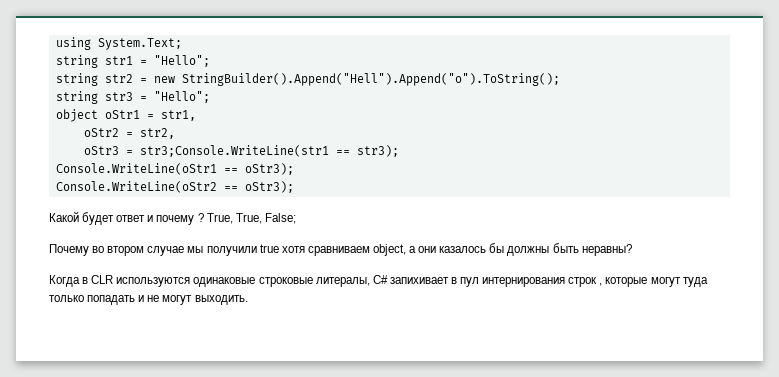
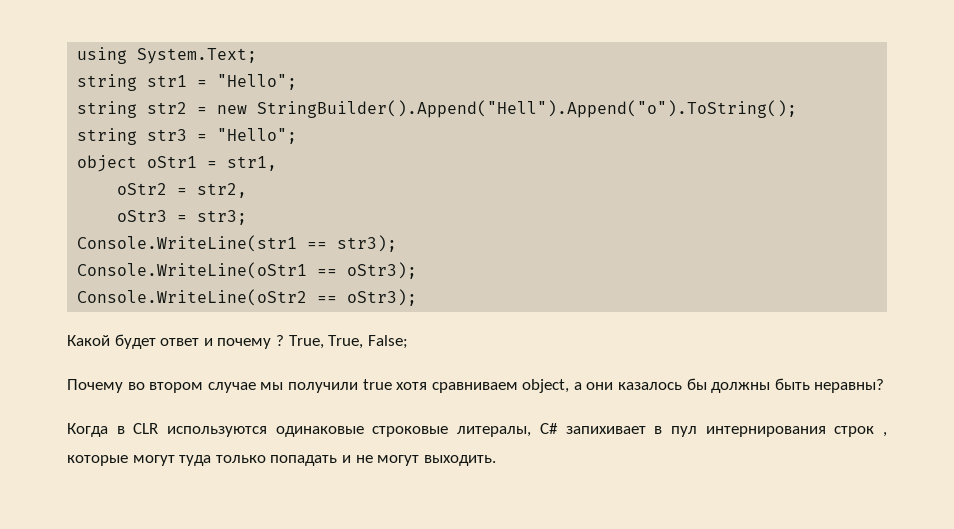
- oStr3 = str3;Console.WriteLine(str1 == str3);
+ oStr3 = str3;
+ Console.WriteLine(str1 == str3);

